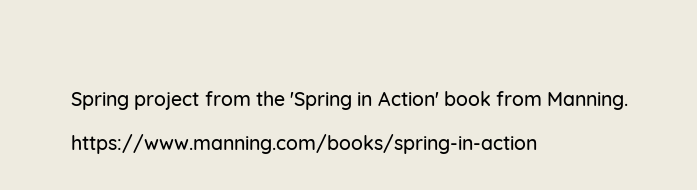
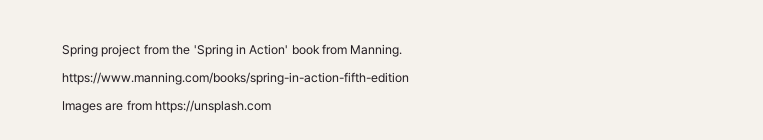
- https://www.manning.com/books/spring-in-action
+ https://www.manning.com/books/spring-in-action-fifth-edition
+ Images are from https://unsplash.com

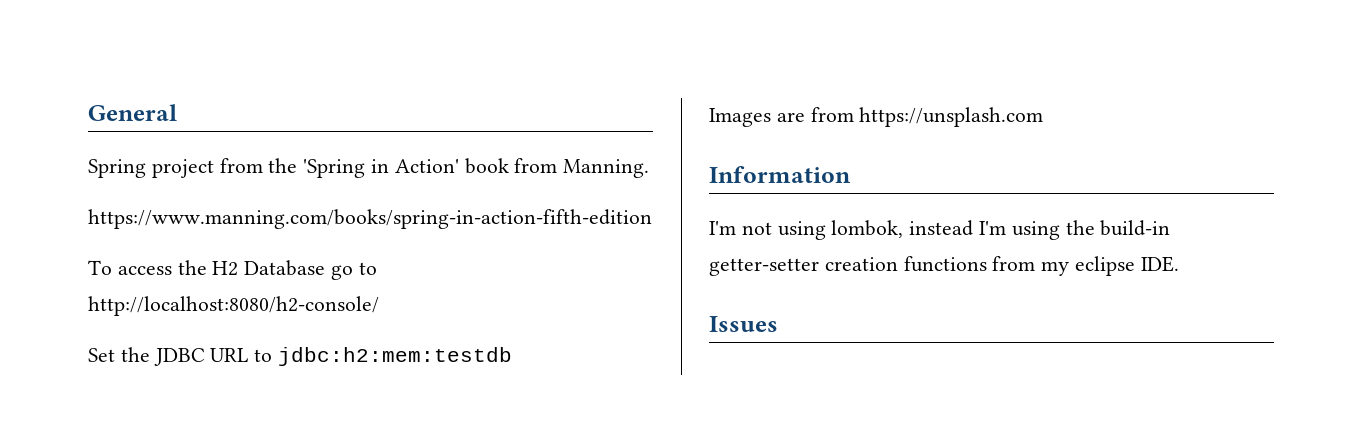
+ General
+ To access the H2 Database go to http://localhost:8080/h2-console/
+ Set the JDBC URL to jdbc:h2:mem:testdb
  Images are from https://unsplash.com
+ Information
+ I'm not using lombok, instead I'm using the build-in getter-setter creation functions from my eclipse IDE.
+ Issues

